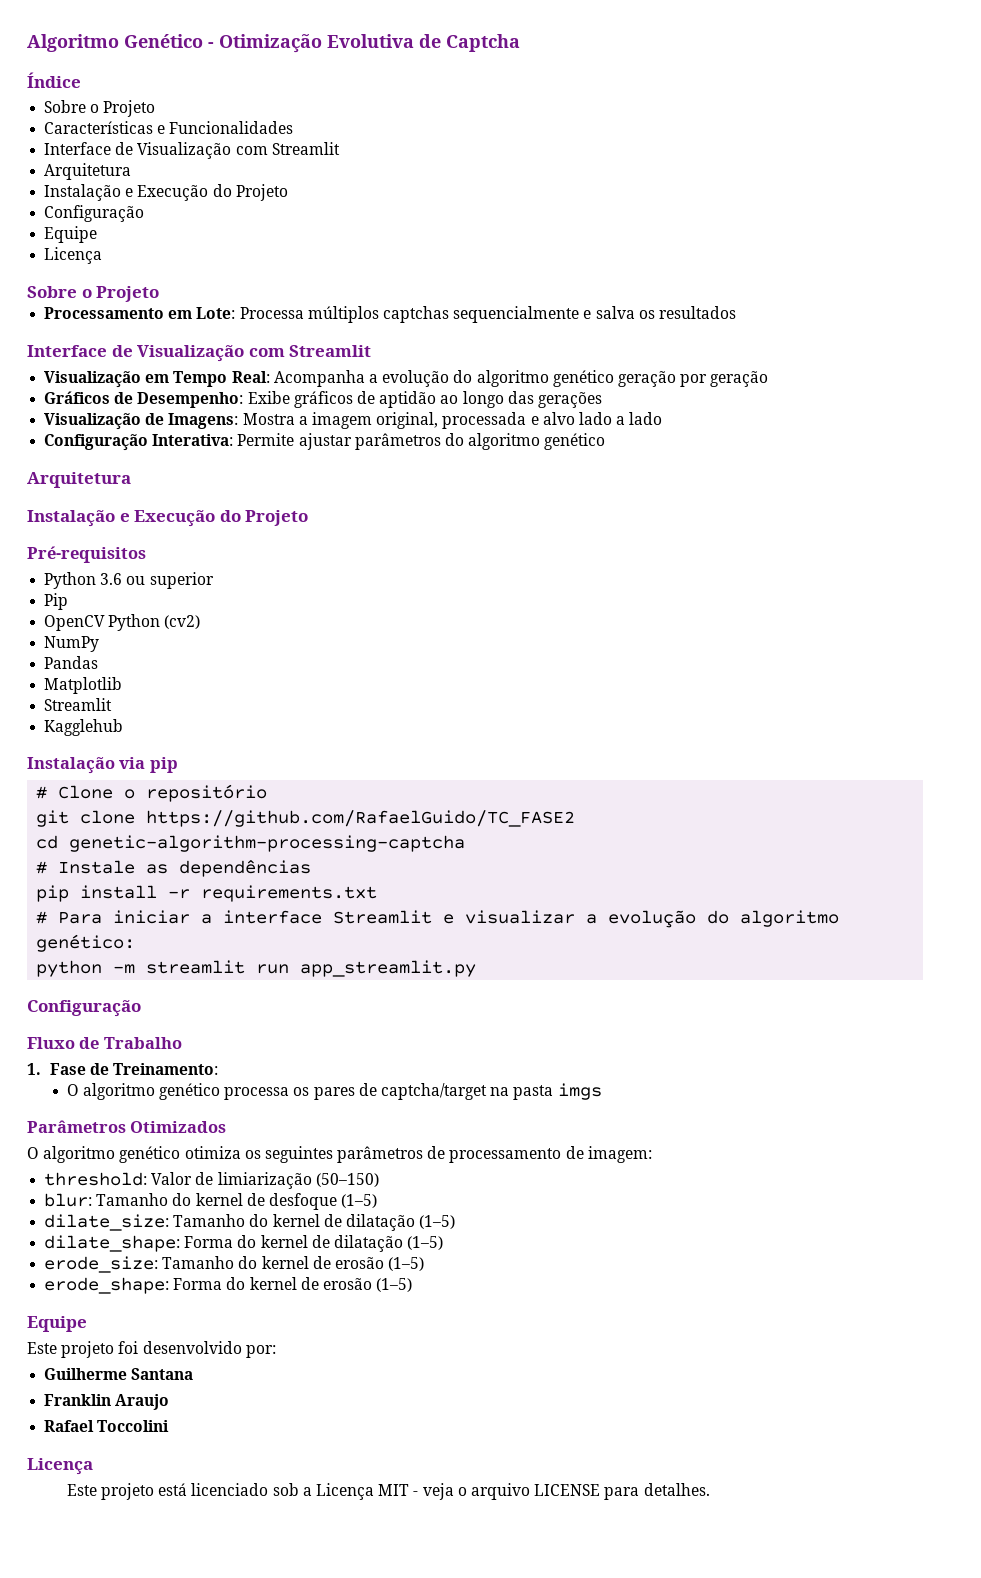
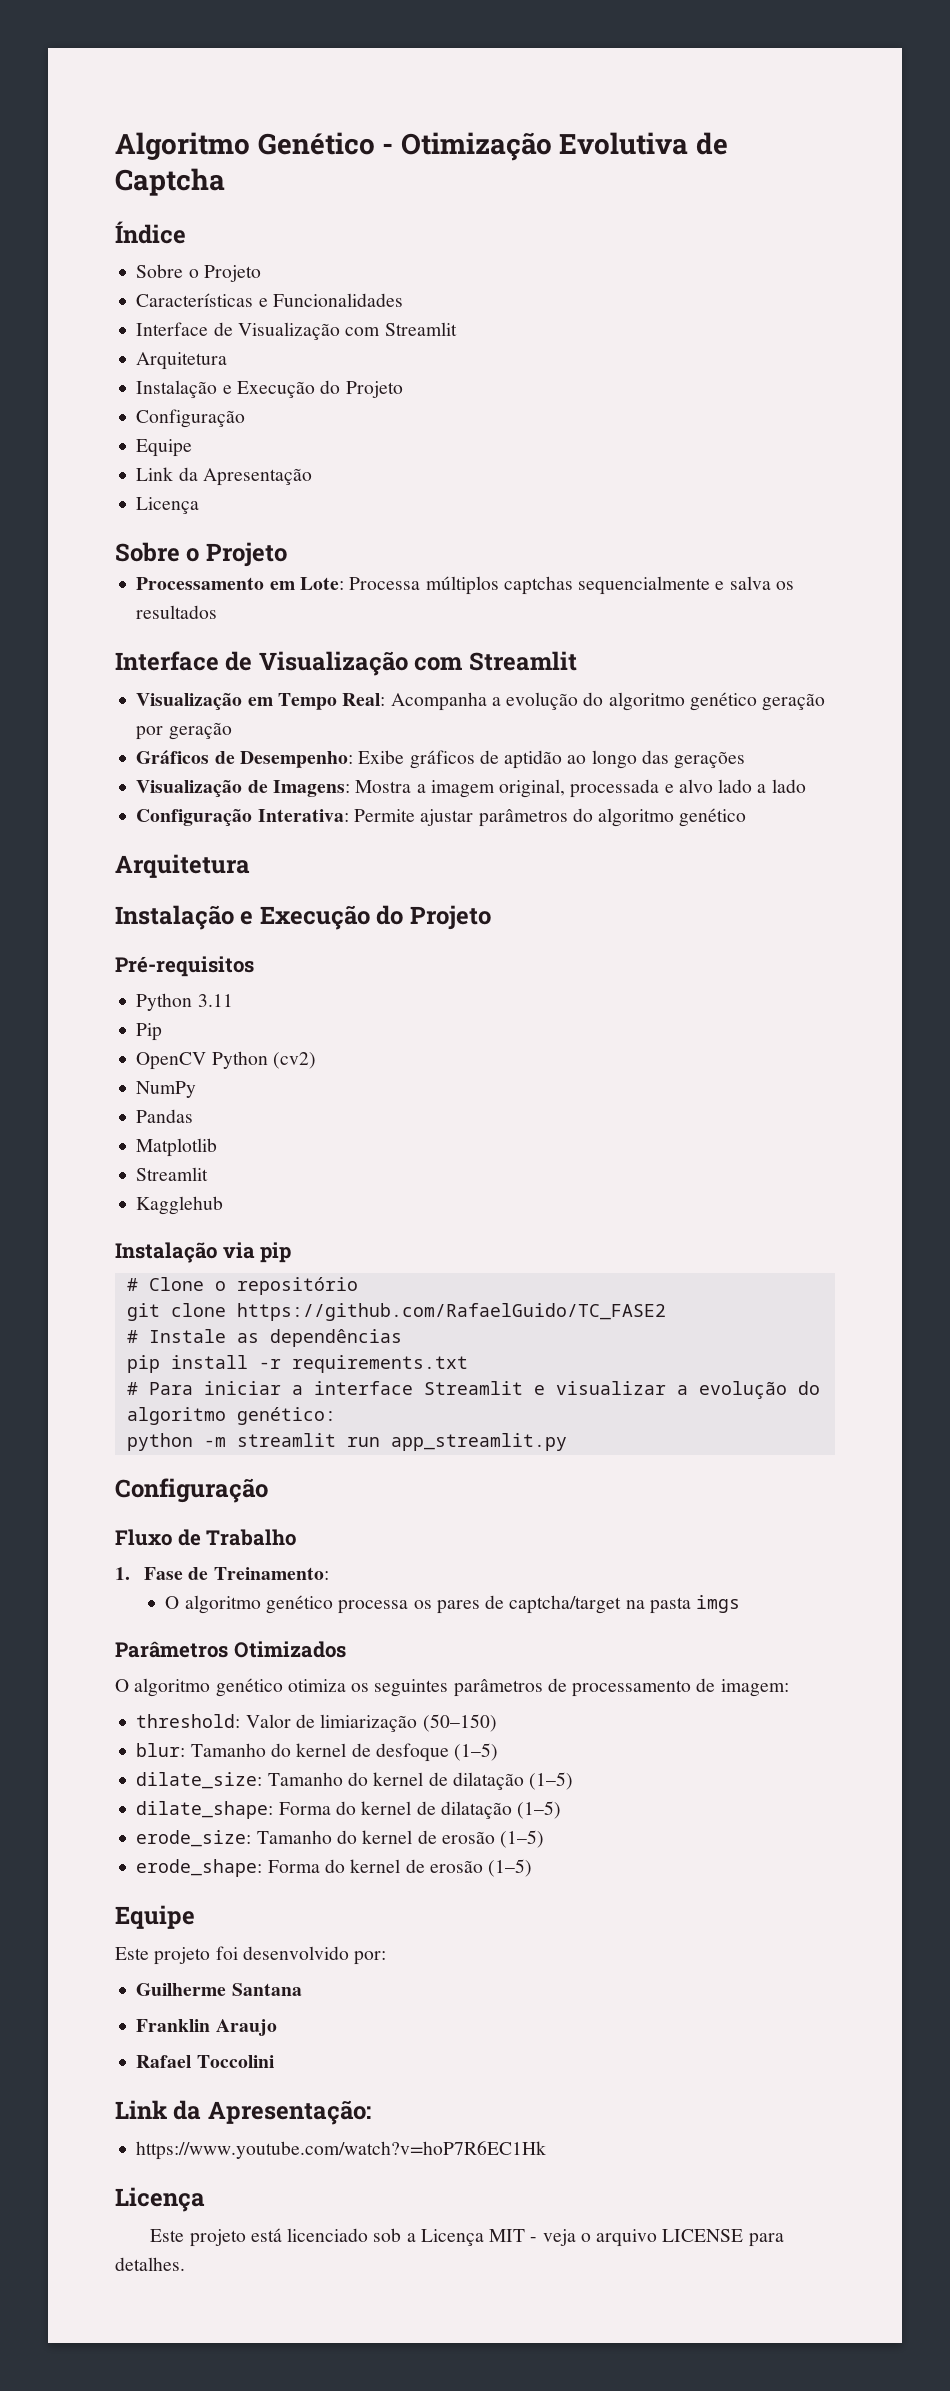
+ Link da Apresentação
- Python 3.6 ou superior
+ Python 3.11
- cd genetic-algorithm-processing-captcha
+ Link da Apresentação:
+ https://www.youtube.com/watch?v=hoP7R6EC1Hk

